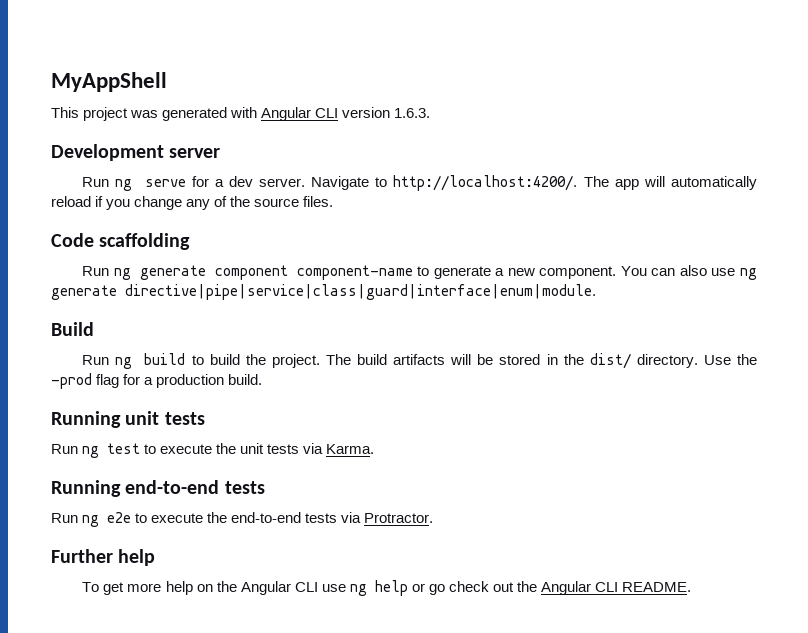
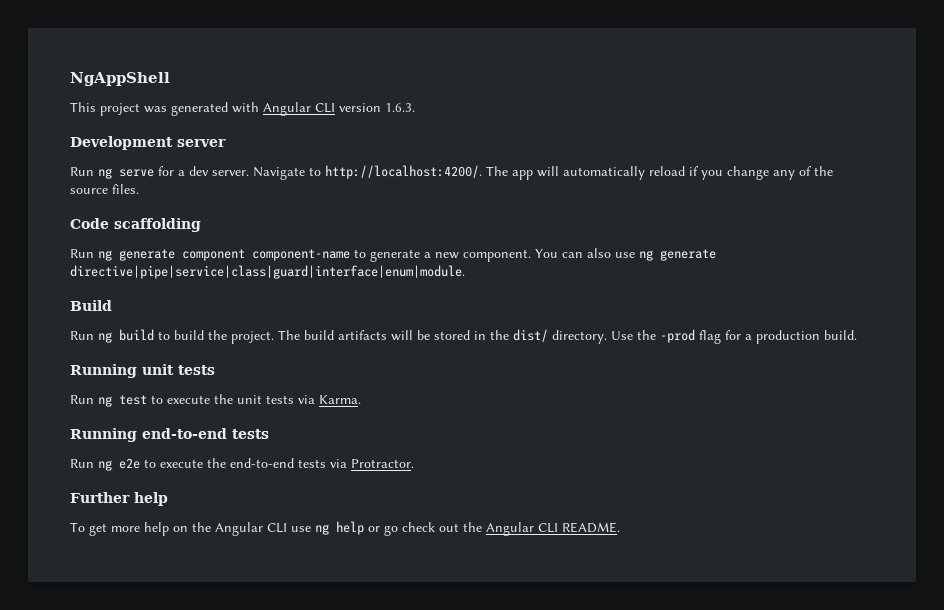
- MyAppShell
+ NgAppShell

